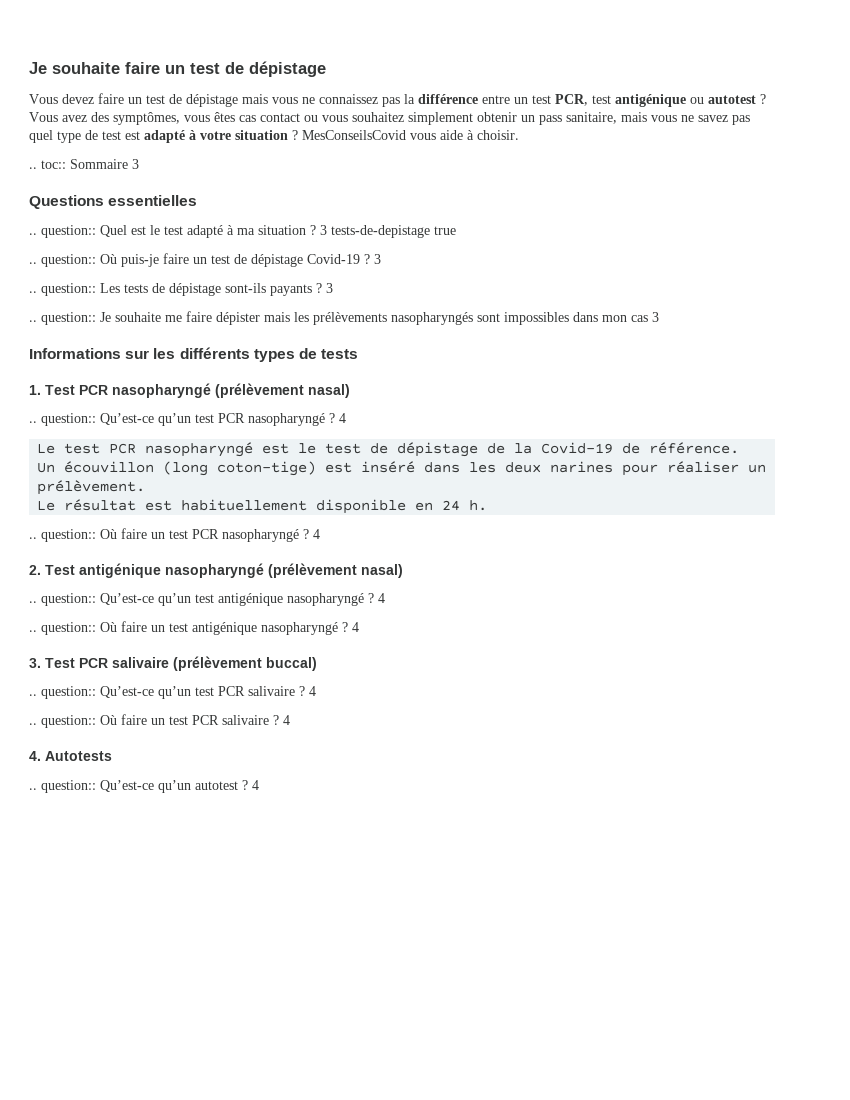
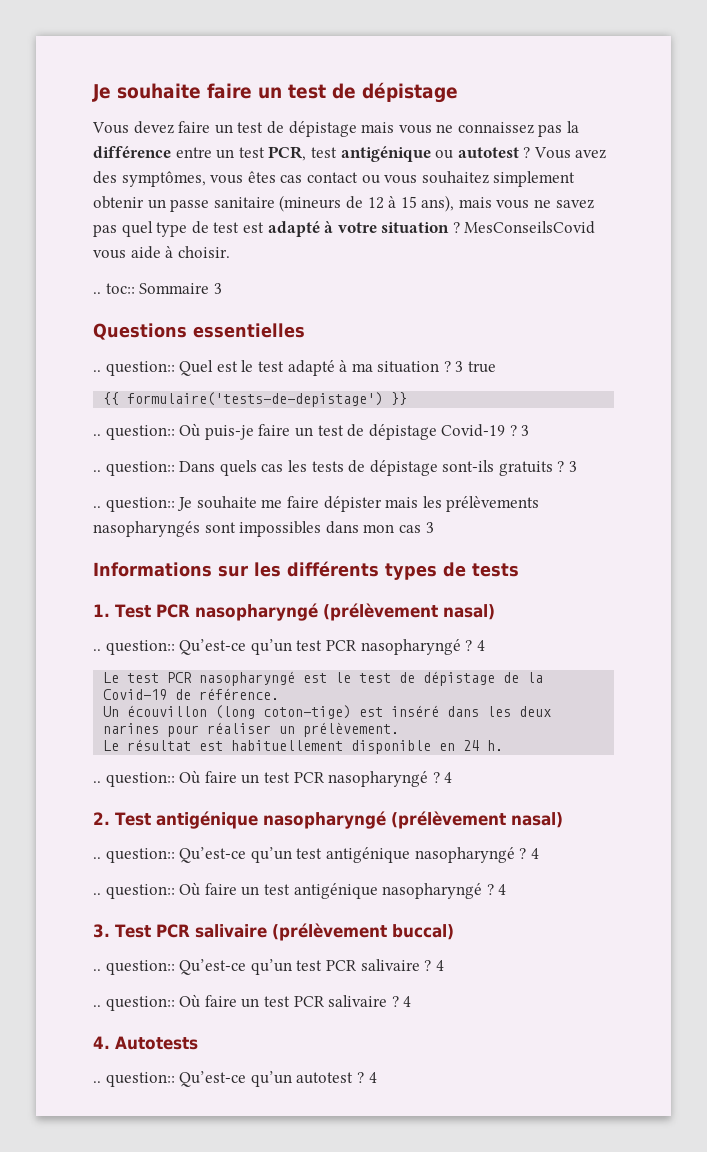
- Vous avez des symptômes, vous êtes cas contact ou vous souhaitez simplement obtenir un pass sanitaire, mais vous ne savez pas quel type de test est adapté à votre situation ?
+ Vous avez des symptômes, vous êtes cas contact ou vous souhaitez simplement obtenir un passe sanitaire (mineurs de 12 à 15 ans), mais vous ne savez pas quel type de test est adapté à votre situation ?
- 3 tests-de-depistage true
+ 3 true
+ {{ formulaire('tests-de-depistage') }}
- .. question:: Les tests de dépistage sont-ils payants ?
+ .. question:: Dans quels cas les tests de dépistage sont-ils gratuits ?

